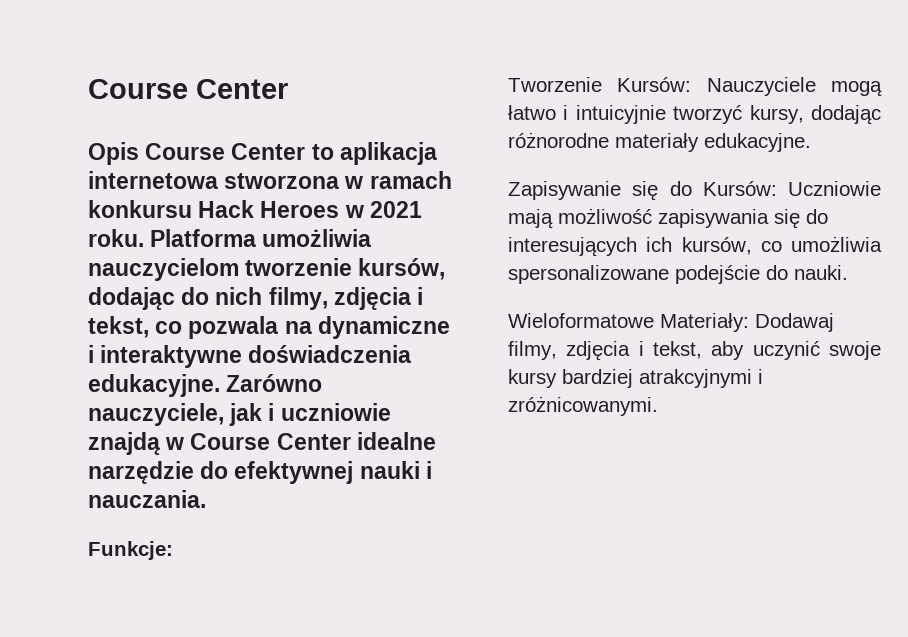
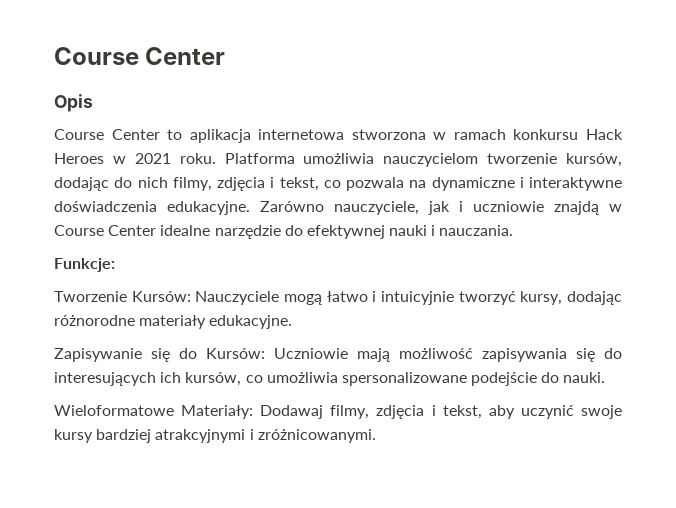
- Opis Course Center to aplikacja internetowa stworzona w ramach konkursu Hack Heroes w 2021 roku.
+ Opis
+ Course Center to aplikacja internetowa stworzona w ramach konkursu Hack Heroes w 2021 roku.

